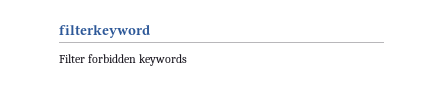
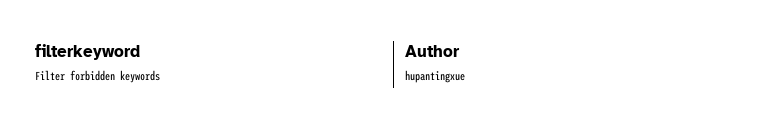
+ Author
+ hupantingxue

